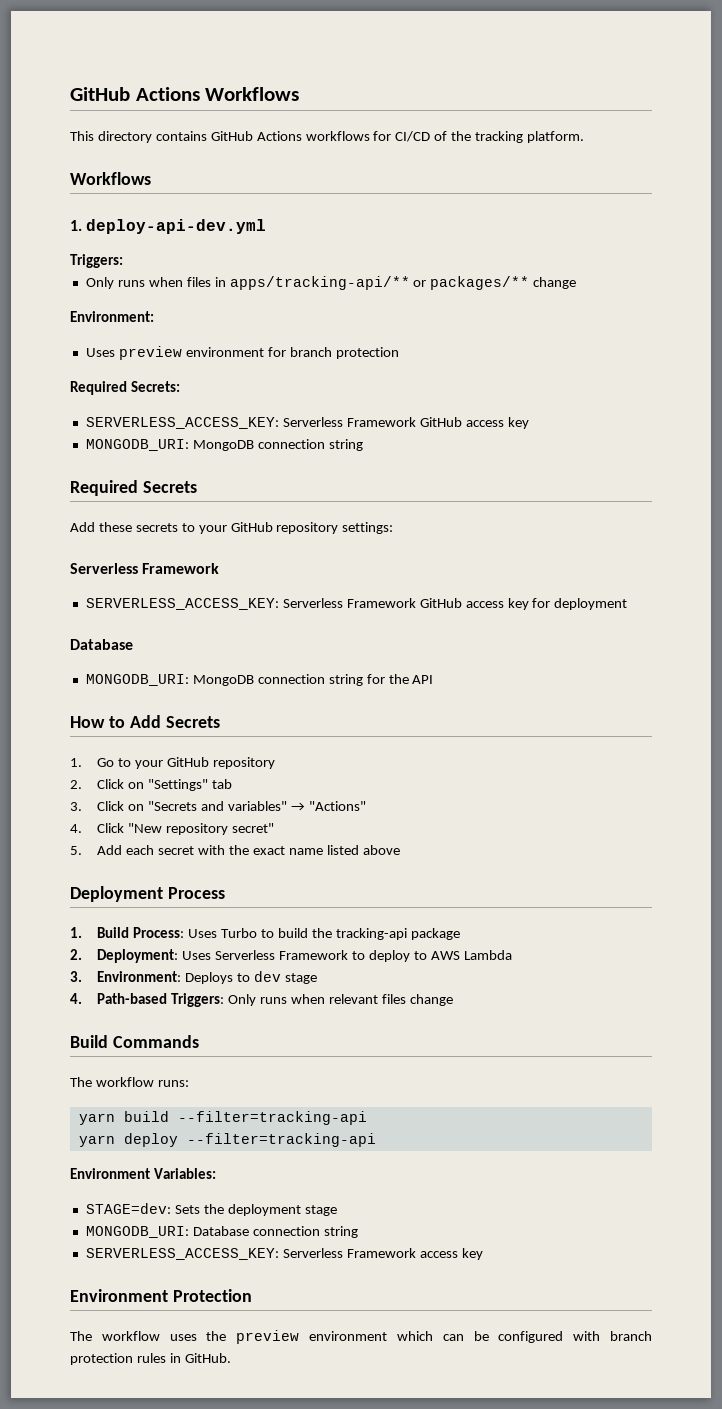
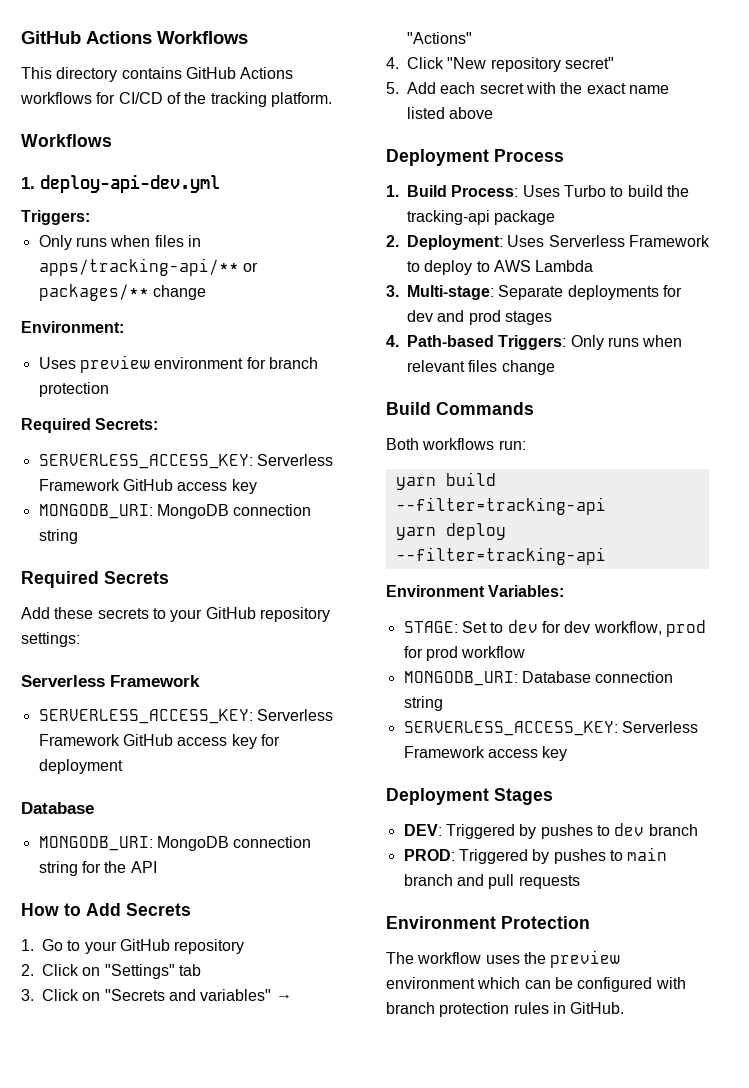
- 3. Environment: Deploys to dev stage
+ 3. Multi-stage: Separate deployments for dev and prod stages
- The workflow runs:
+ Both workflows run:
- STAGE=dev: Sets the deployment stage
+ STAGE: Set to dev for dev workflow, prod for prod workflow
+ Deployment Stages
+ DEV: Triggered by pushes to dev branch
+ PROD: Triggered by pushes to main branch and pull requests

